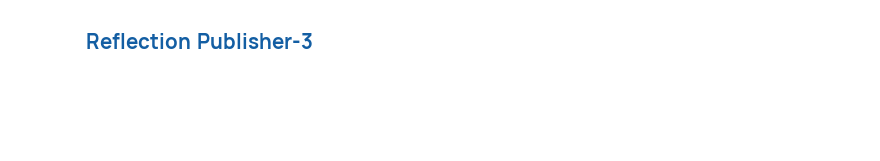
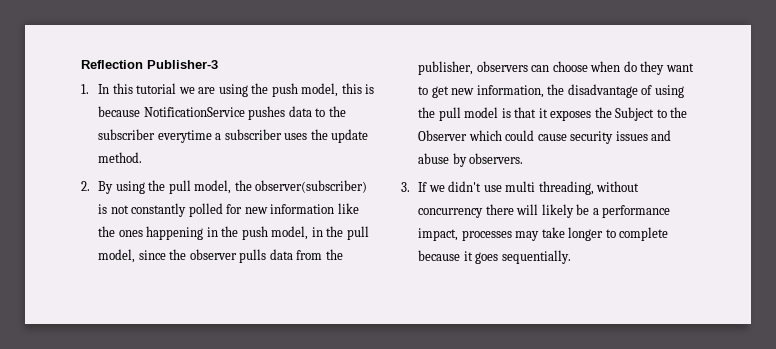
+ 1. In this tutorial we are using the push model, this is because NotificationService pushes data to the subscriber everytime a subscriber uses the update method.
+ 2. By using the pull model, the observer(subscriber) is not constantly polled for new information like the ones happening in the push model, in the pull model, since the observer pulls data from the publisher, observers can choose when do they want to get new information, the disadvantage of using the pull model is that it exposes the Subject to the Observer which could cause security issues and abuse by observers.
+ 3. If we didn't use multi threading, without concurrency there will likely be a performance impact, processes may take longer to complete because it goes sequentially.

